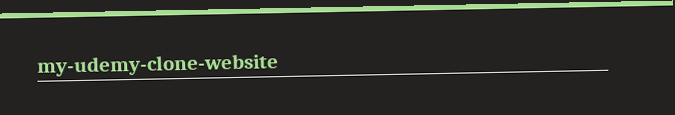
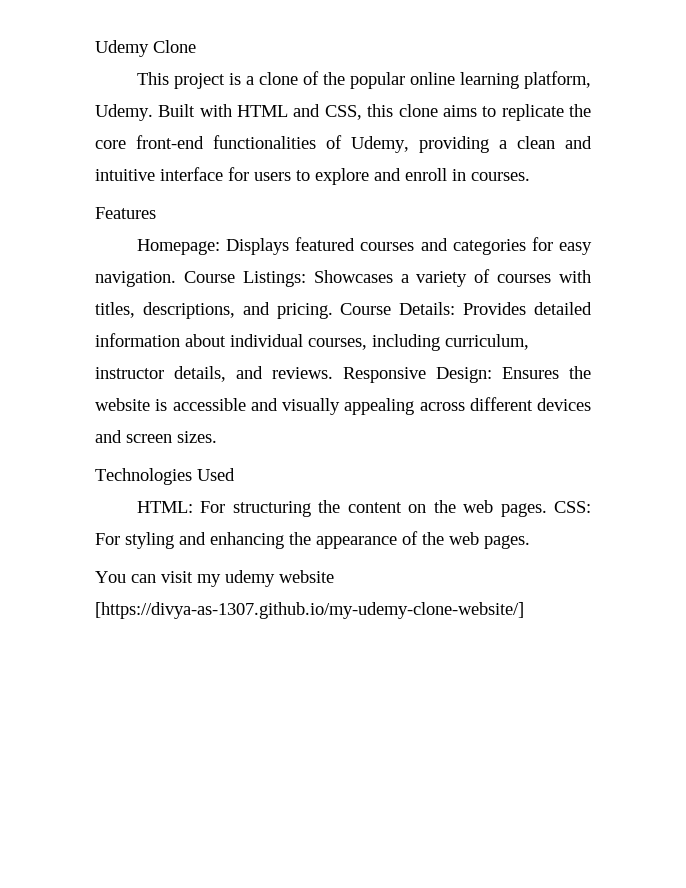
- my-udemy-clone-website
+ Udemy Clone
+ This project is a clone of the popular online learning platform, Udemy. Built with HTML and CSS, this clone aims to replicate the core front-end functionalities of Udemy, providing a clean and intuitive interface for users to explore and enroll in courses.
+ Features
+ Homepage: Displays featured courses and categories for easy navigation. Course Listings: Showcases a variety of courses with titles, descriptions, and pricing. Course Details: Provides detailed information about individual courses, including curriculum, instructor details, and reviews. Responsive Design: Ensures the website is accessible and visually appealing across different devices and screen sizes.
+ Technologies Used
+ HTML: For structuring the content on the web pages. CSS: For styling and enhancing the appearance of the web pages.
+ You can visit my udemy website [https://divya-as-1307.github.io/my-udemy-clone-website/]

